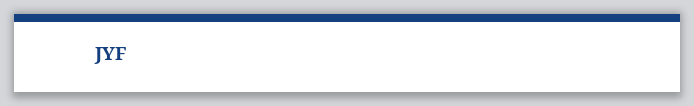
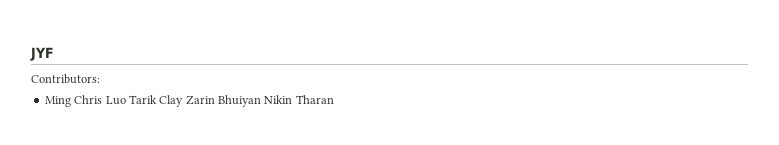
+ Contributors:
+ Ming Chris Luo Tarik Clay Zarin Bhuiyan Nikin Tharan

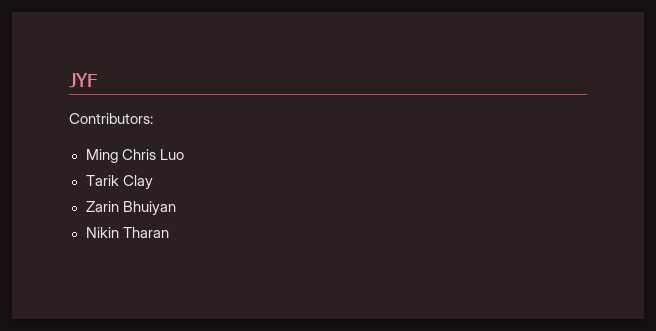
- Ming Chris Luo Tarik Clay Zarin Bhuiyan Nikin Tharan
+ Ming Chris Luo
+ Tarik Clay
+ Zarin Bhuiyan
+ Nikin Tharan

